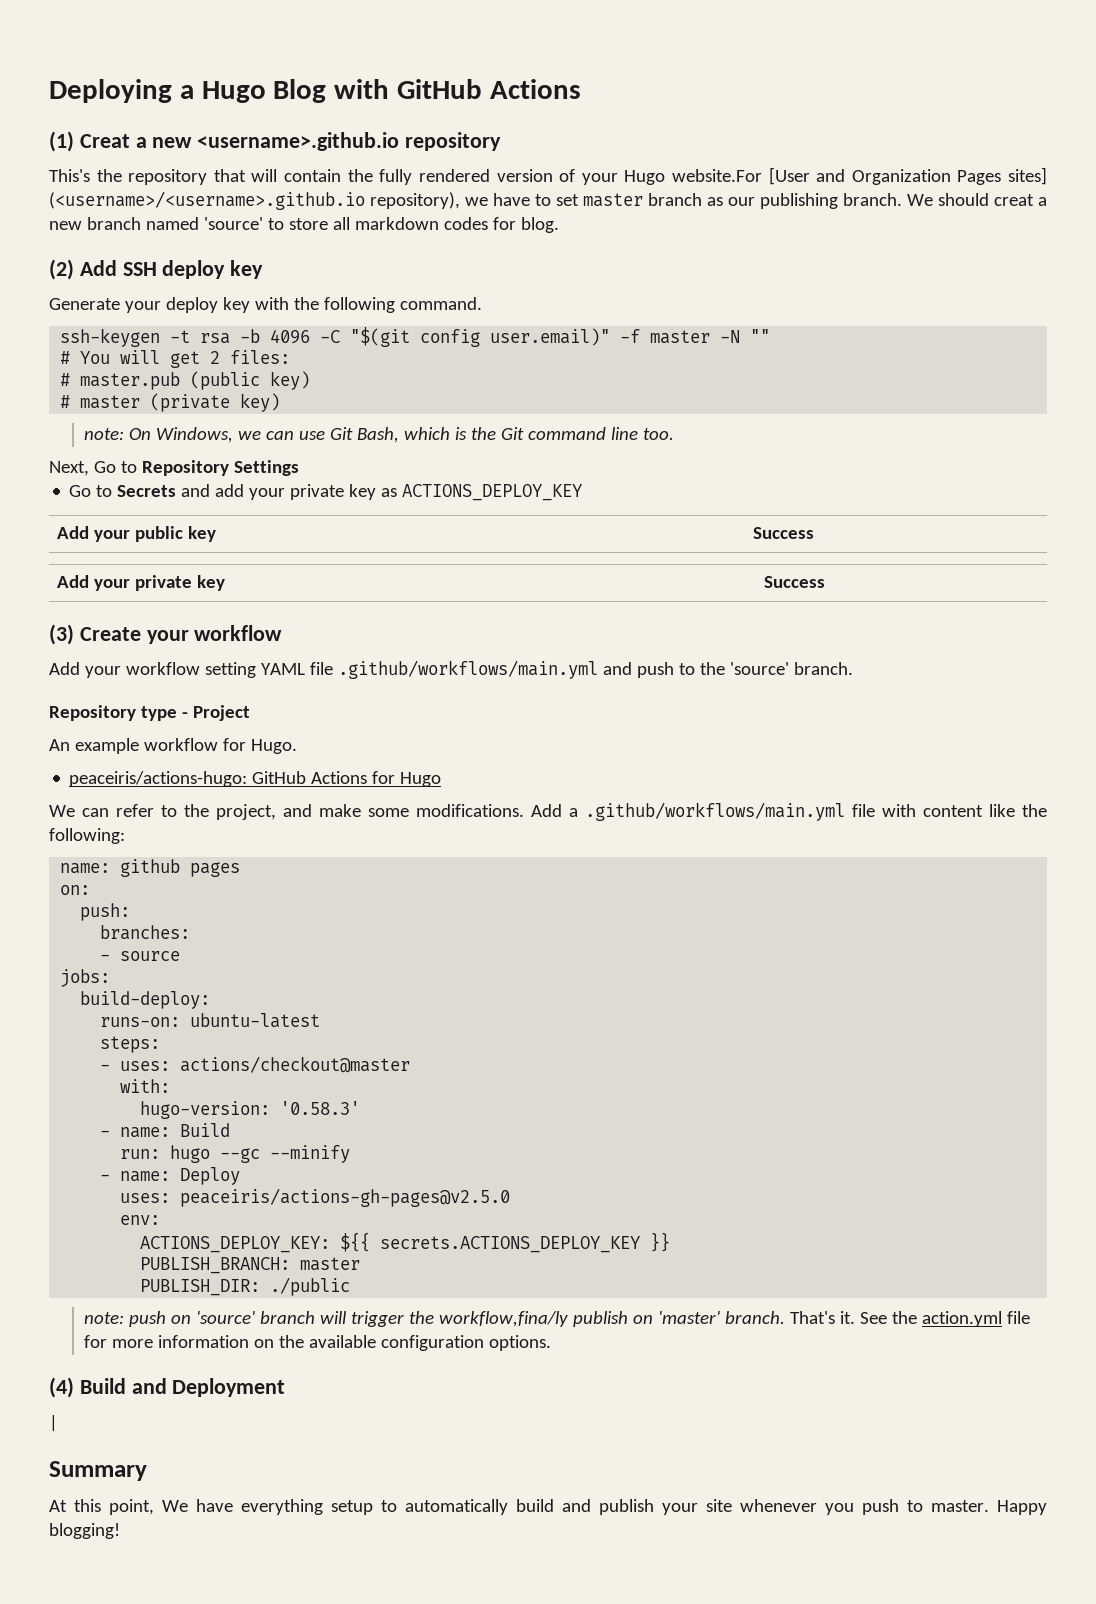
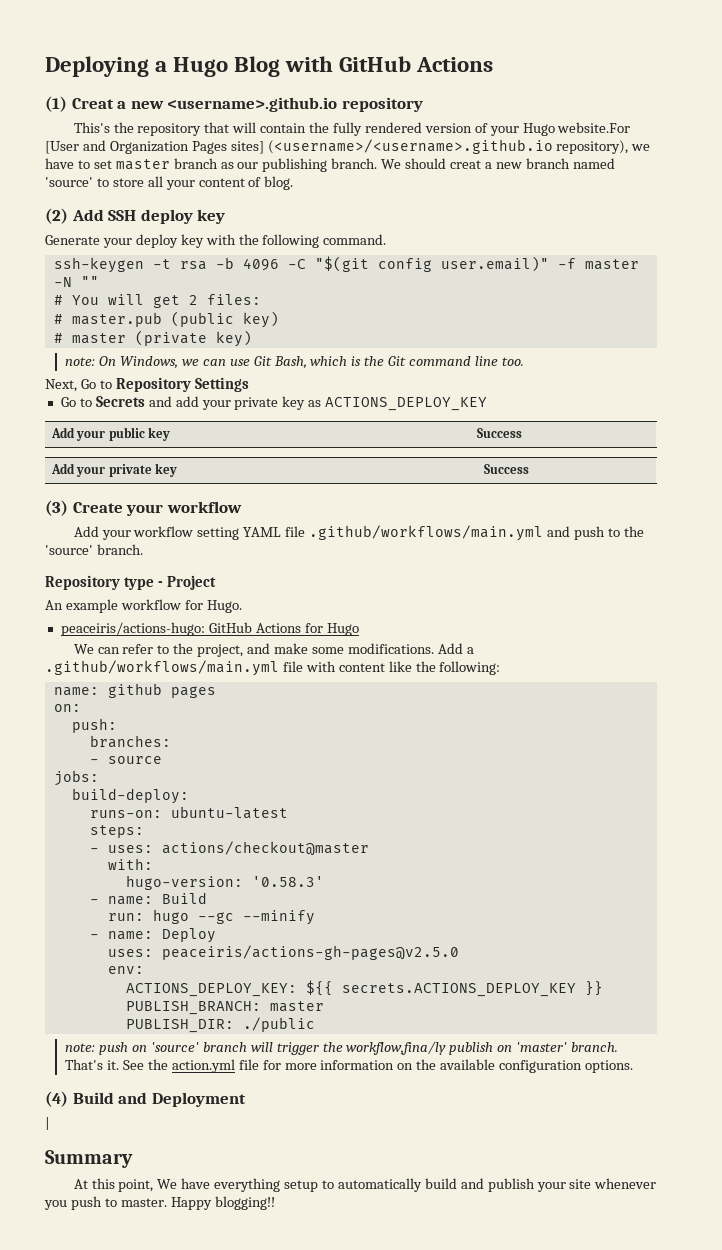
- We should creat a new branch named 'source' to store all markdown codes for blog.
+ We should creat a new branch named 'source' to store all your content of blog.
- Happy blogging!
+ Happy blogging!!

